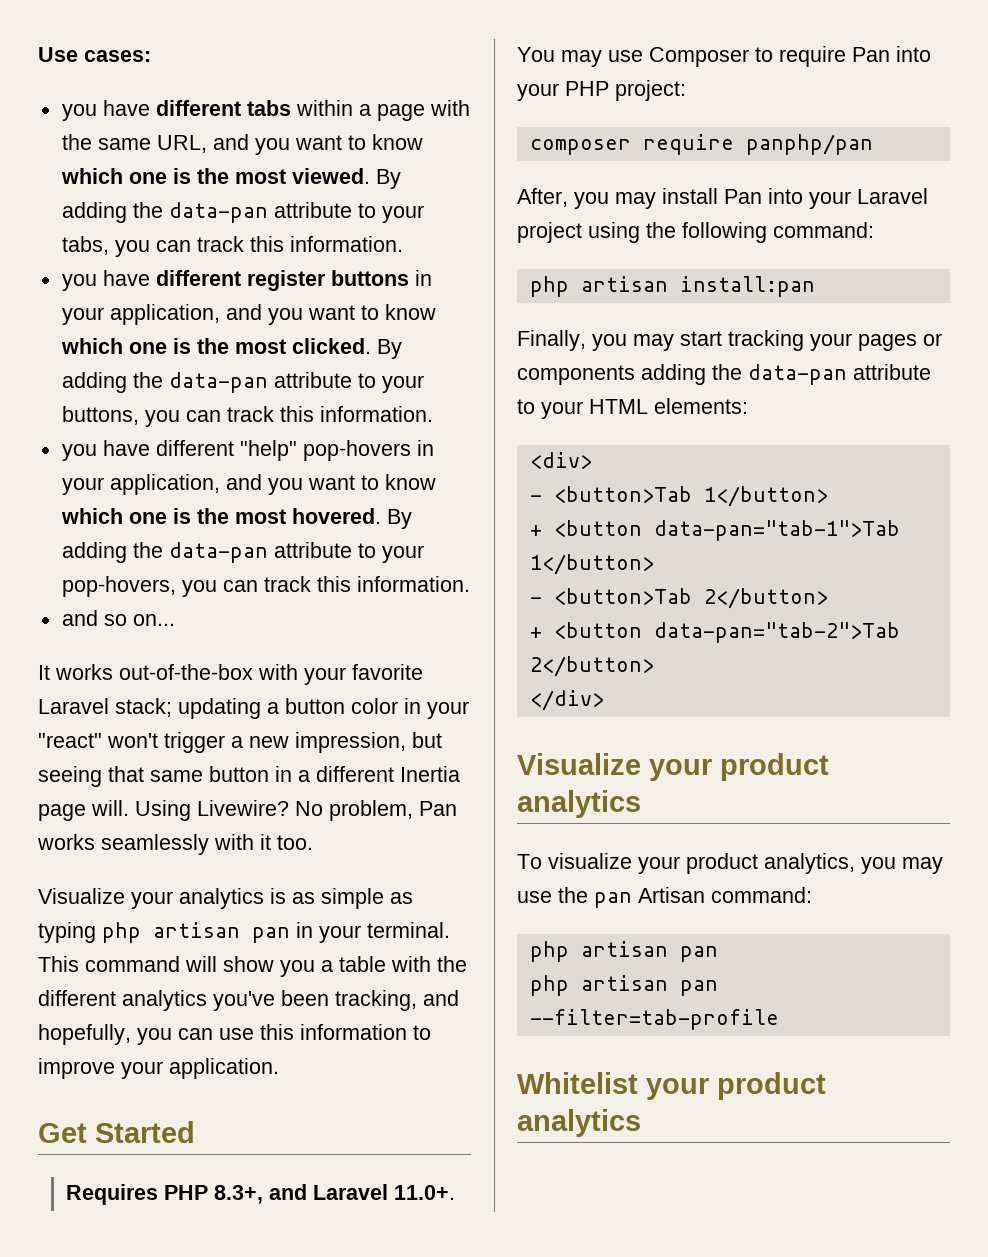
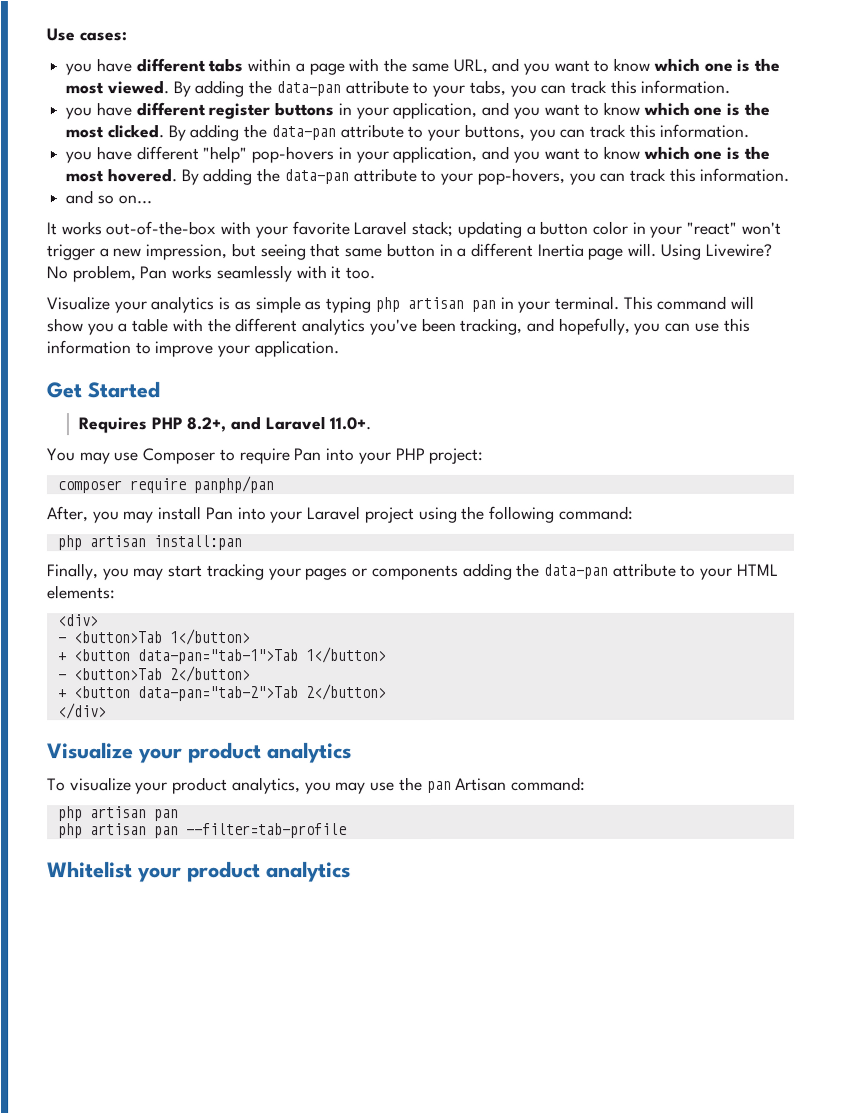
- Requires PHP 8.3+, and Laravel 11.0+.
+ Requires PHP 8.2+, and Laravel 11.0+.

